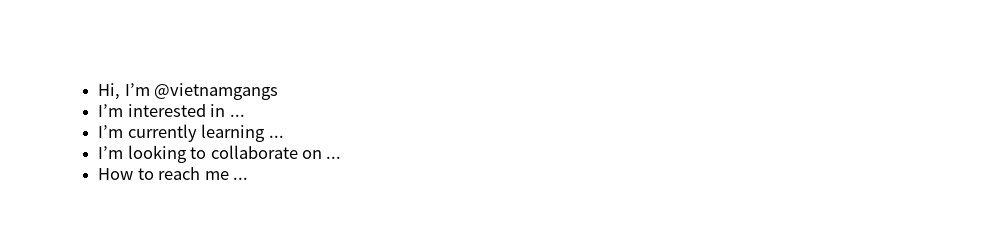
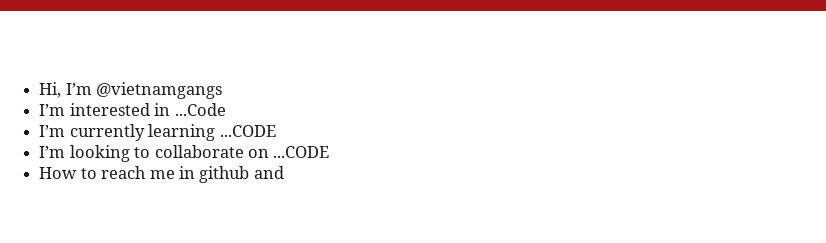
- I’m interested in ...
+ I’m interested in ...Code
- I’m currently learning ...
+ I’m currently learning ...CODE
- I’m looking to collaborate on ...
+ I’m looking to collaborate on ...CODE
- How to reach me ...
+ How to reach me in github and

